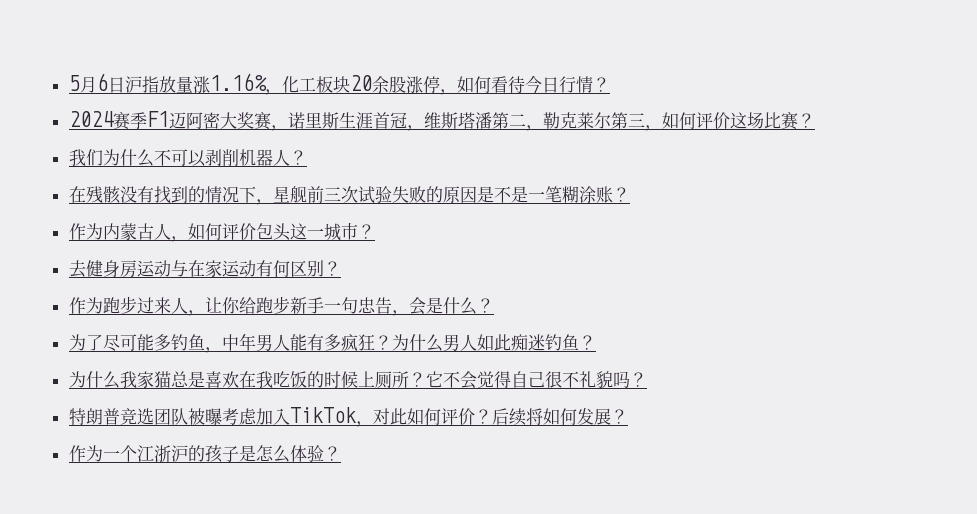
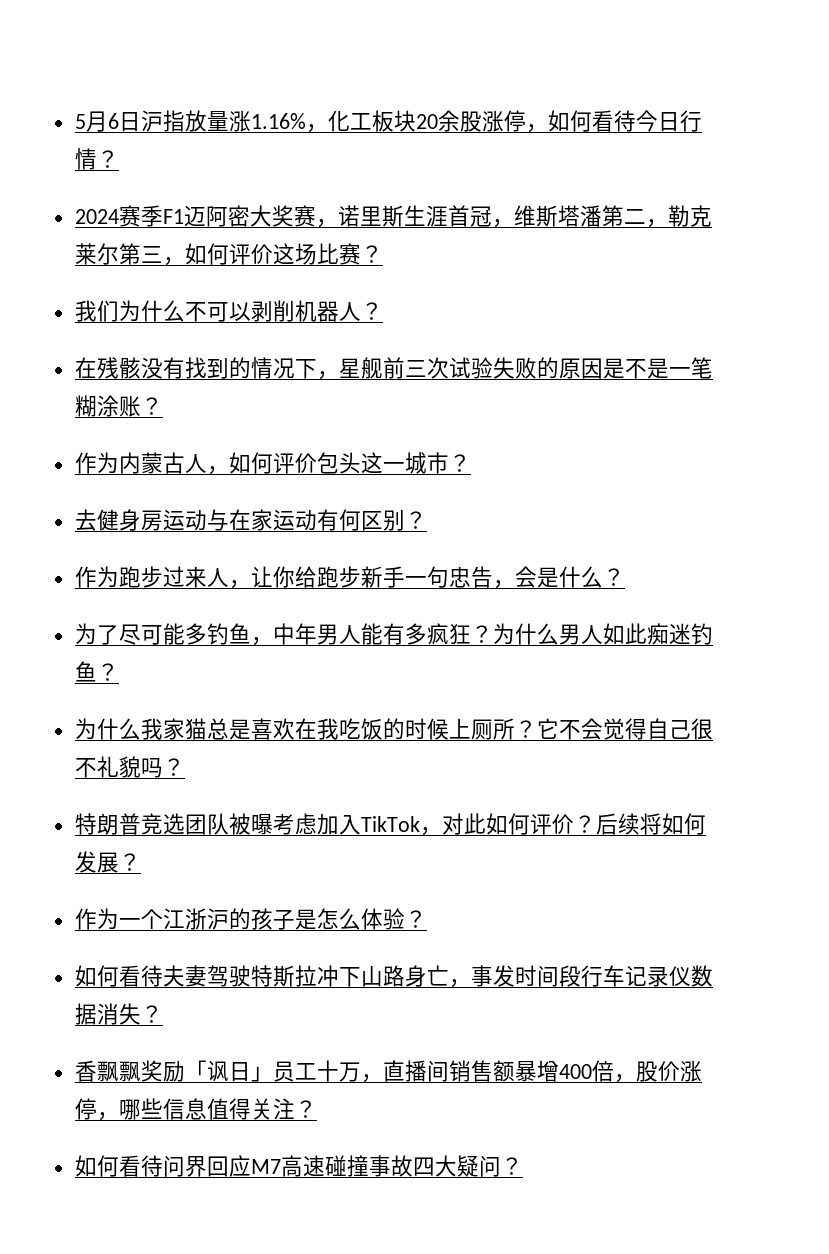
+ 如何看待夫妻驾驶特斯拉冲下山路身亡，事发时间段行车记录仪数据消失？
+ 香飘飘奖励「讽日」员工十万，直播间销售额暴增400倍，股价涨停，哪些信息值得关注？
+ 如何看待问界回应M7高速碰撞事故四大疑问？

